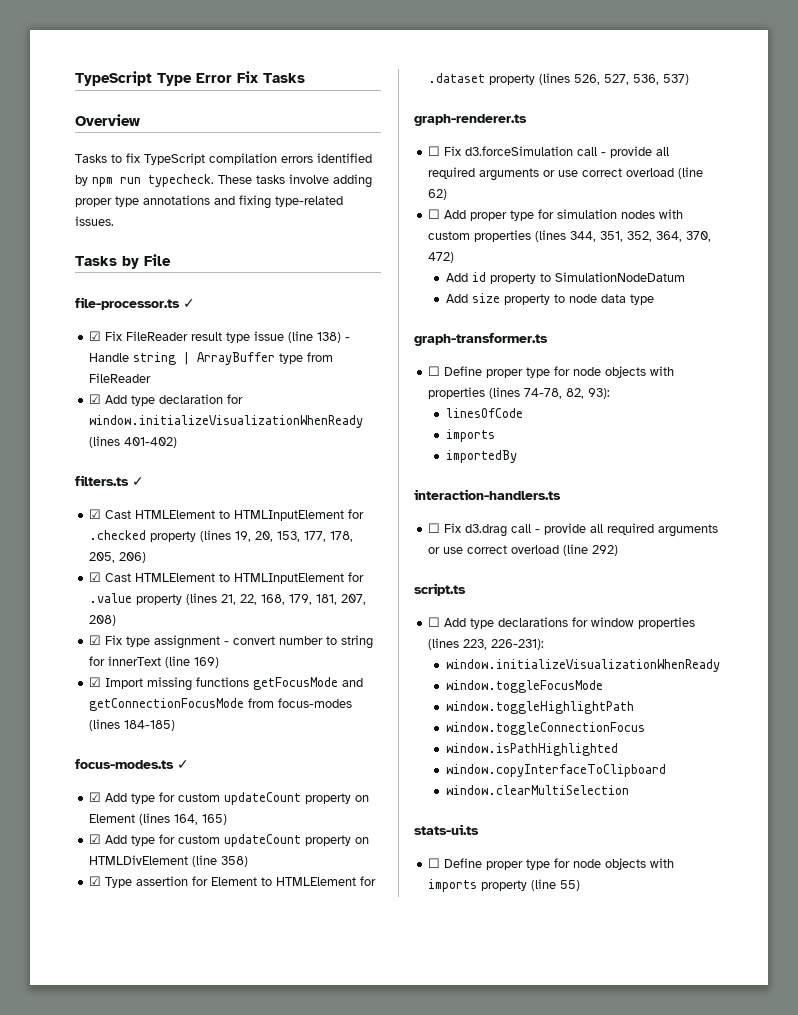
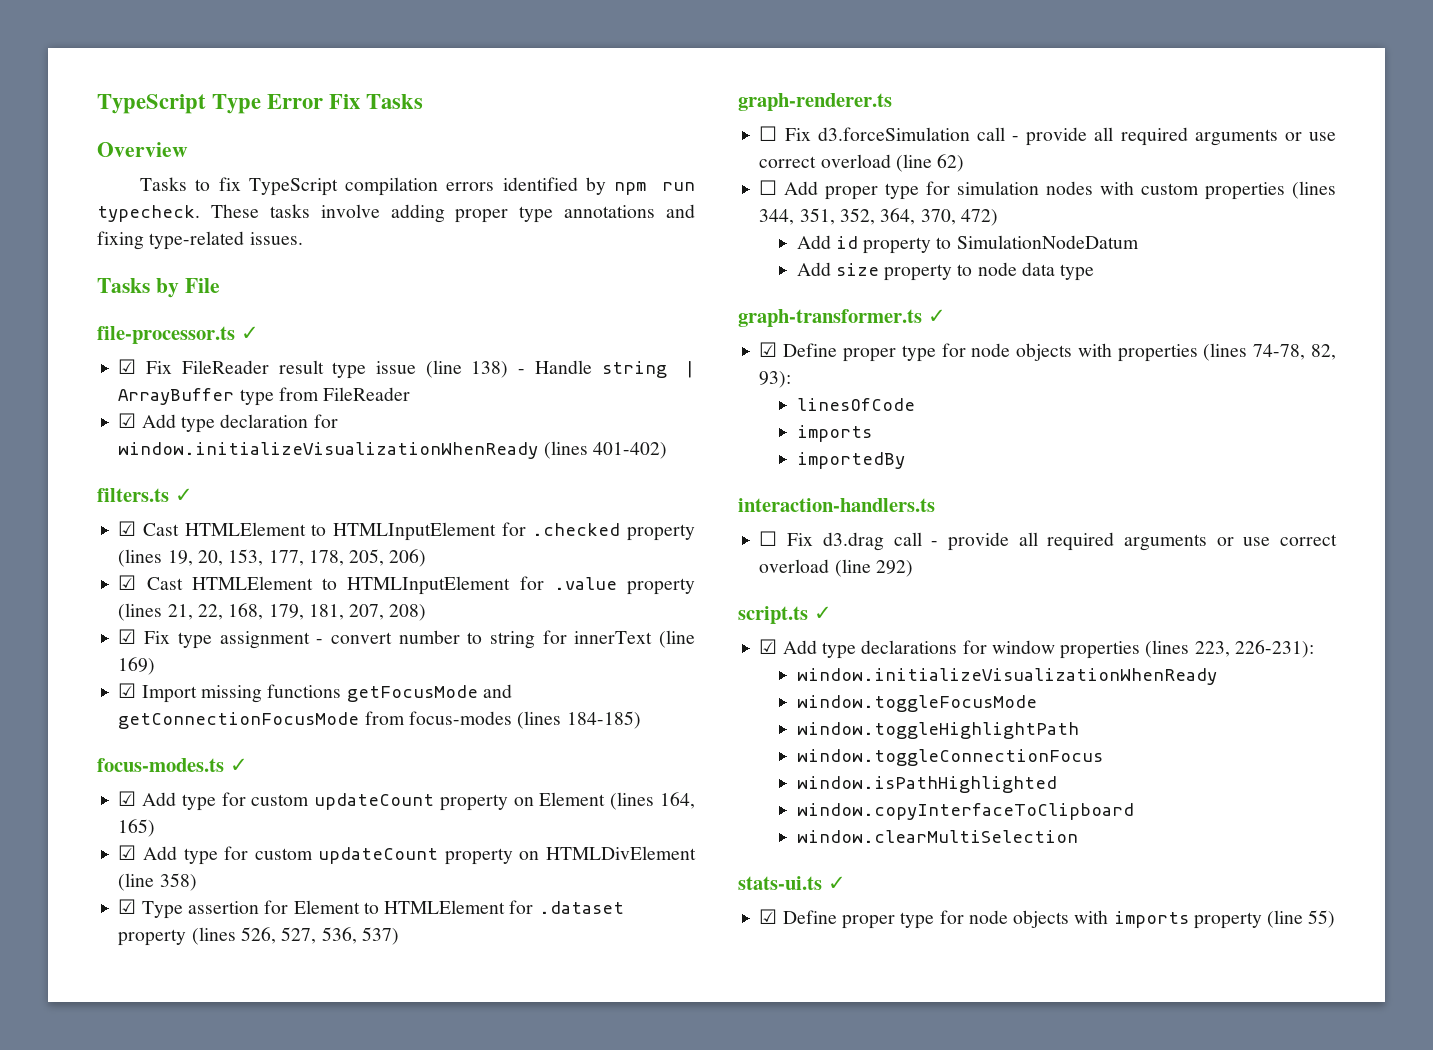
- graph-transformer.ts
- ☐ Define proper type for node objects with properties (lines 74-78, 82, 93):
+ graph-transformer.ts ✓
+ ☑ Define proper type for node objects with properties (lines 74-78, 82, 93):
- script.ts
- ☐ Add type declarations for window properties (lines 223, 226-231):
+ script.ts ✓
+ ☑ Add type declarations for window properties (lines 223, 226-231):
- stats-ui.ts
- ☐ Define proper type for node objects with imports property (line 55)
+ stats-ui.ts ✓
+ ☑ Define proper type for node objects with imports property (line 55)

